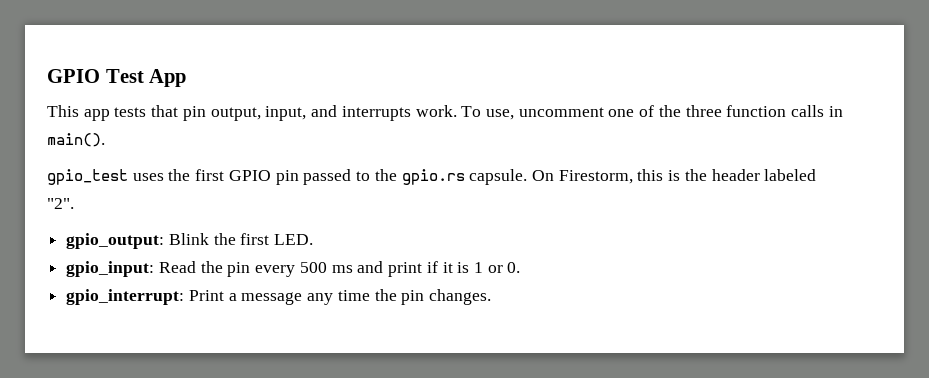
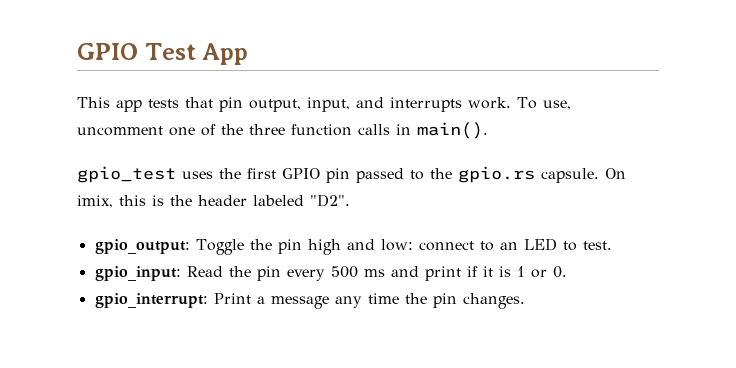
- On Firestorm, this is the header labeled "2".
+ On imix, this is the header labeled "D2".
- gpio_output: Blink the first LED.
+ gpio_output: Toggle the pin high and low: connect to an LED to test.

